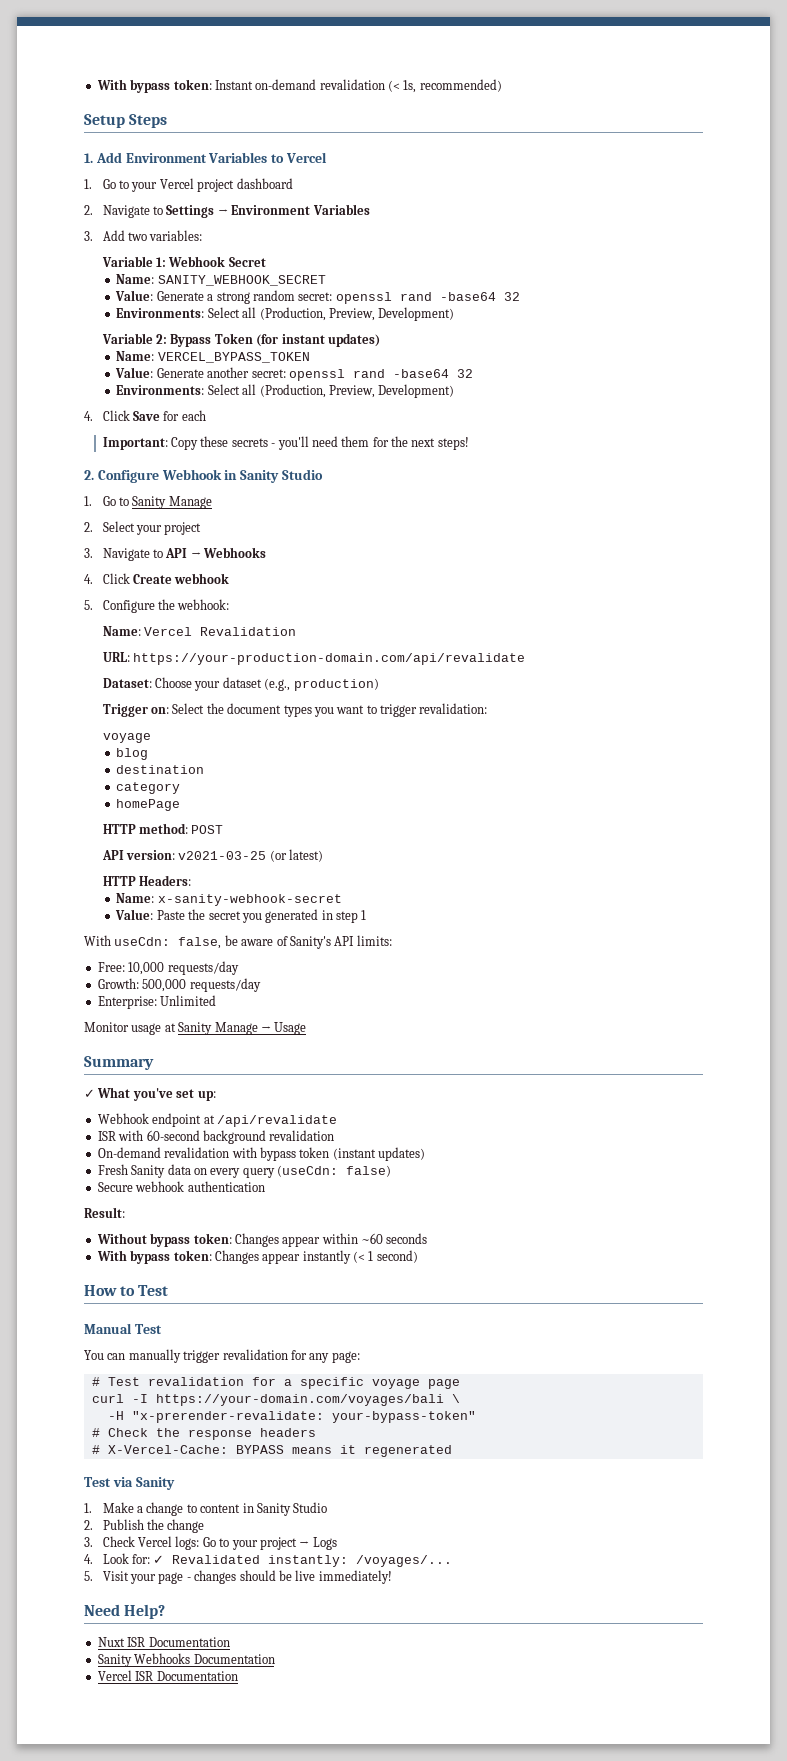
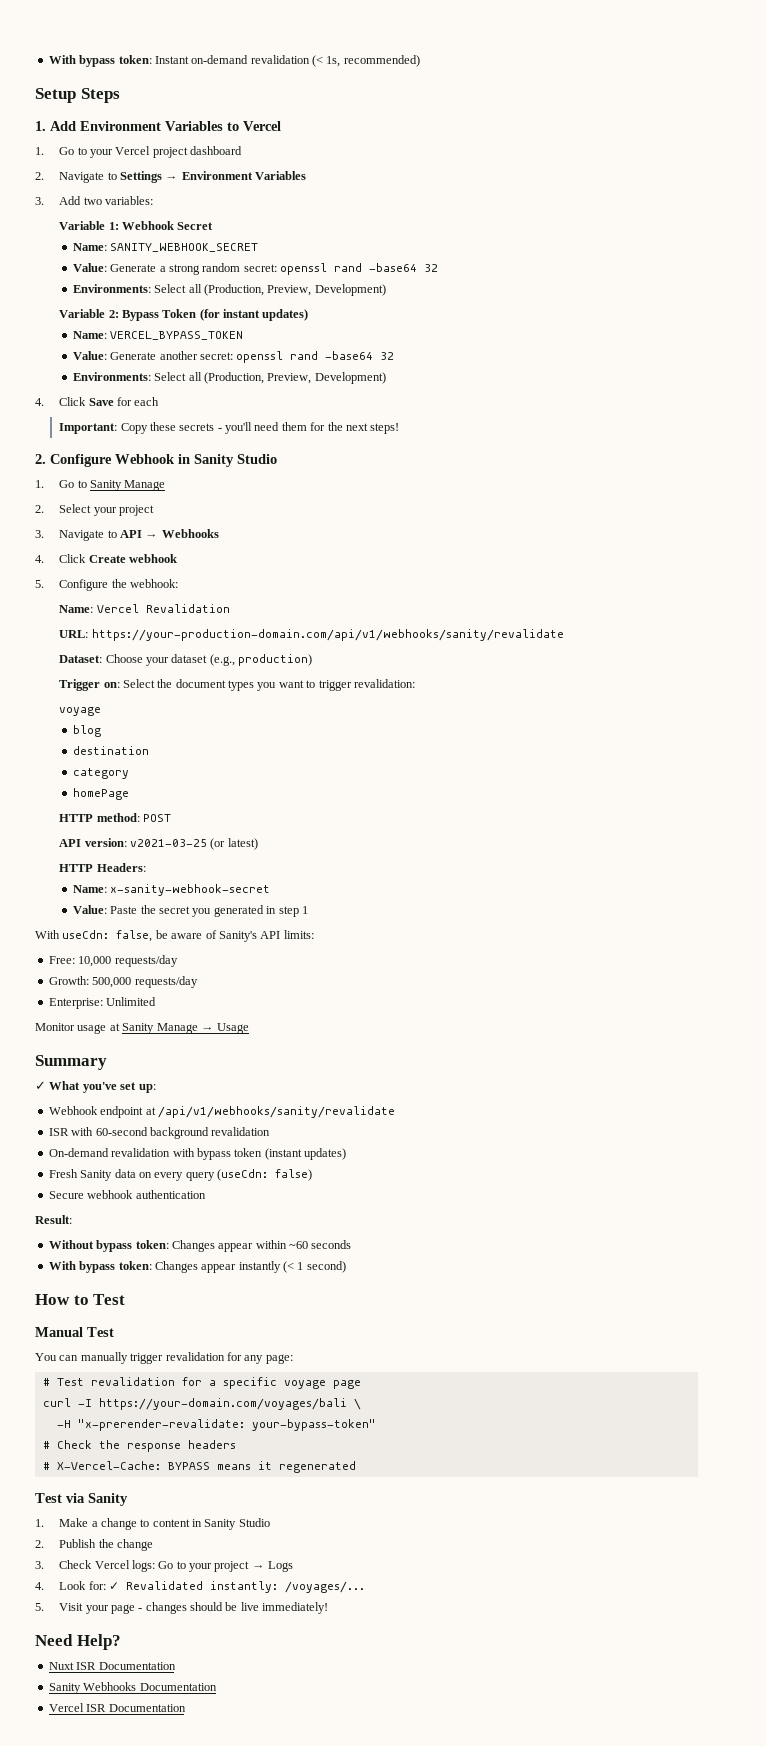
- URL: https://your-production-domain.com/api/revalidate
+ URL: https://your-production-domain.com/api/v1/webhooks/sanity/revalidate
- Webhook endpoint at /api/revalidate
+ Webhook endpoint at /api/v1/webhooks/sanity/revalidate

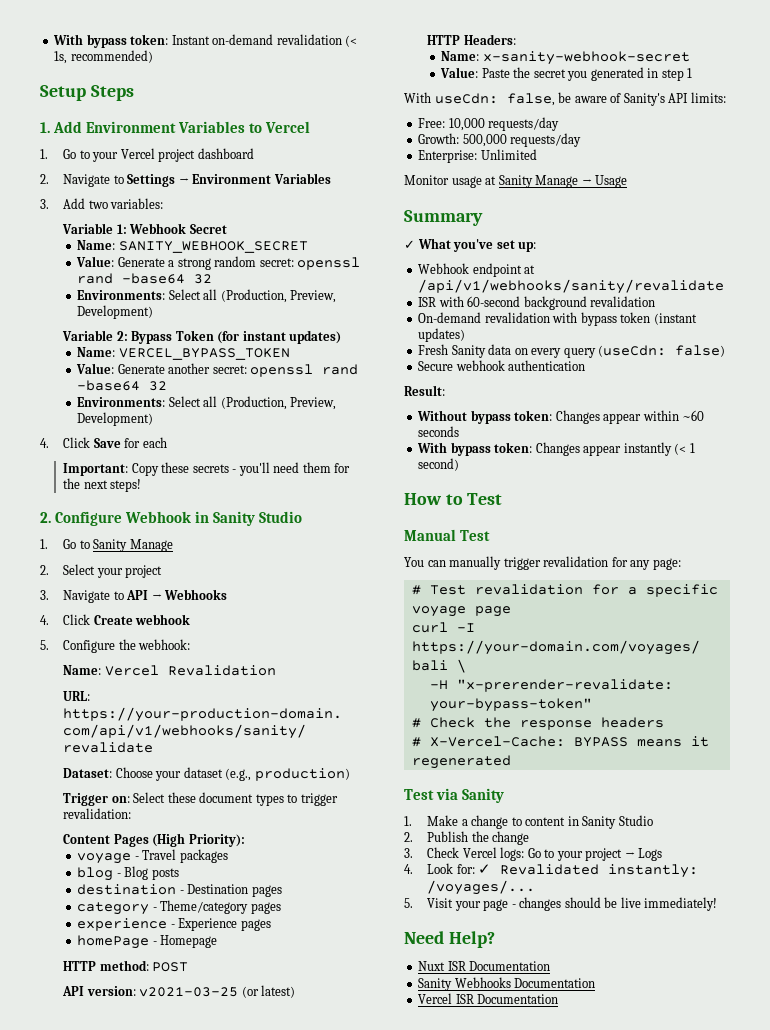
- Trigger on: Select the document types you want to trigger revalidation:
- voyage
- blog
- destination
- category
+ Trigger on: Select these document types to trigger revalidation:
+ Content Pages (High Priority):
+ voyage - Travel packages
+ blog - Blog posts
+ destination - Destination pages
+ category - Theme/category pages
+ experience - Experience pages
- homePage
+ homePage - Homepage

